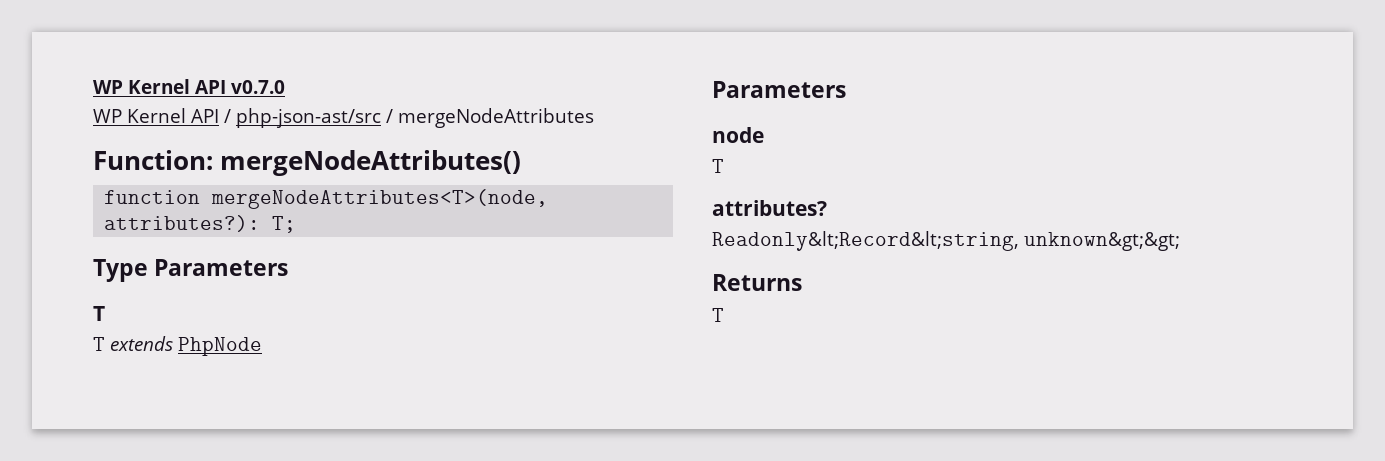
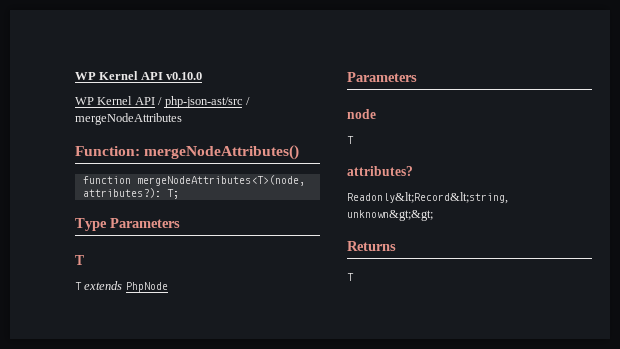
- WP Kernel API v0.7.0
+ WP Kernel API v0.10.0

